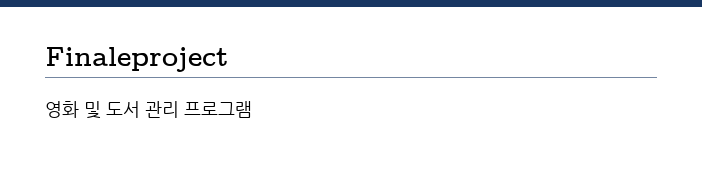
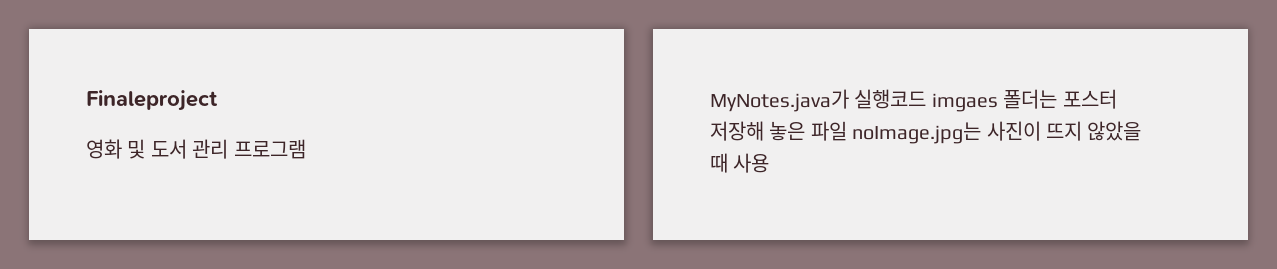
+ MyNotes.java가 실행코드 imgaes 폴더는 포스터 저장해 놓은 파일 noImage.jpg는 사진이 뜨지 않았을 때 사용

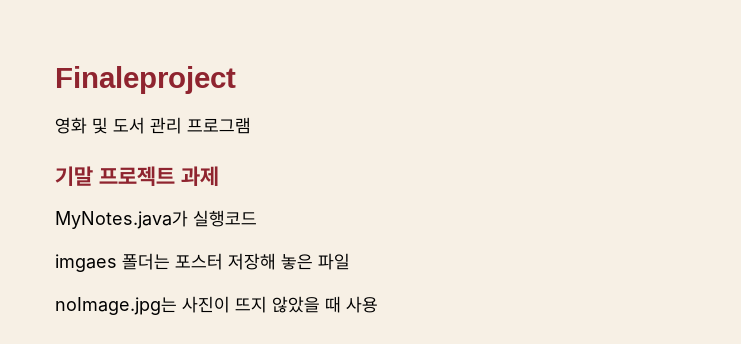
+ 기말 프로젝트 과제
- MyNotes.java가 실행코드 imgaes 폴더는 포스터 저장해 놓은 파일 noImage.jpg는 사진이 뜨지 않았을 때 사용
+ MyNotes.java가 실행코드
+ imgaes 폴더는 포스터 저장해 놓은 파일
+ noImage.jpg는 사진이 뜨지 않았을 때 사용

